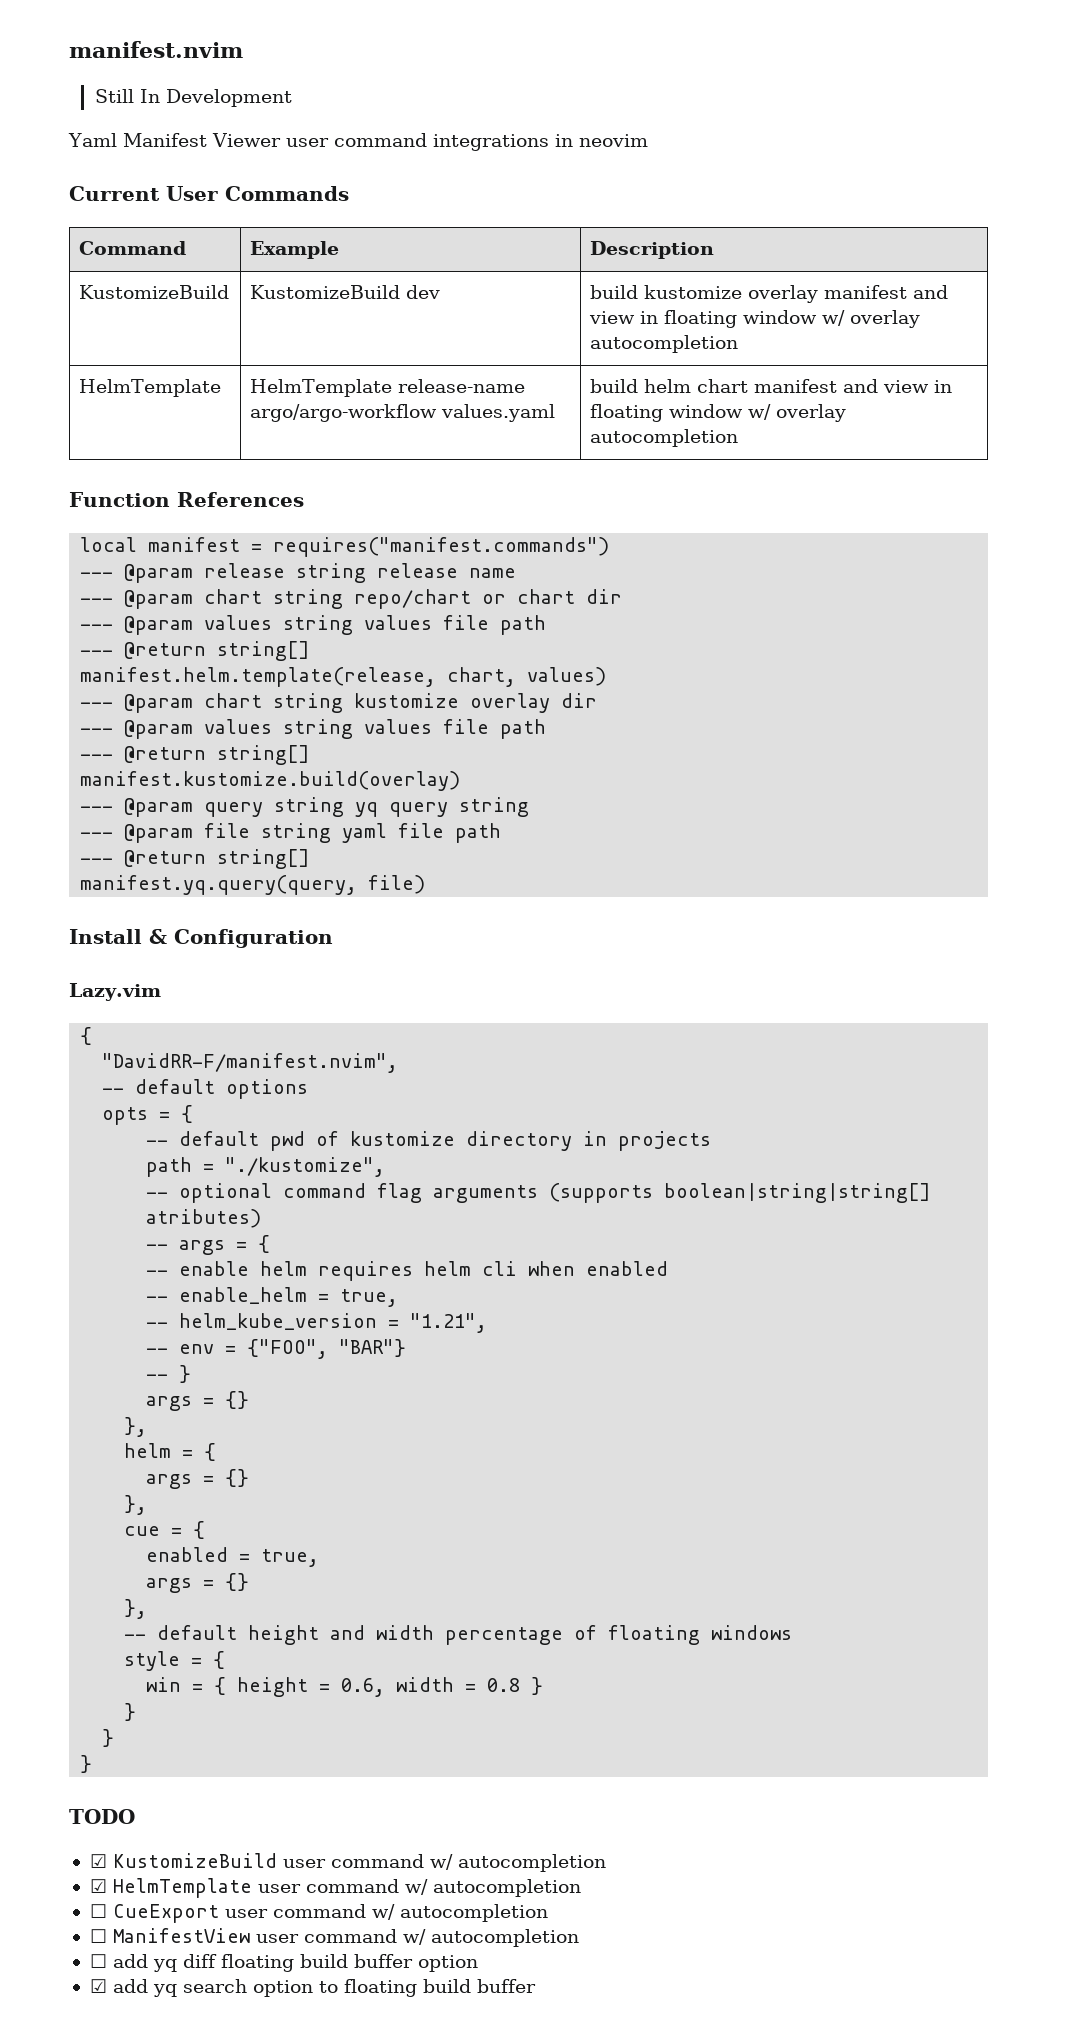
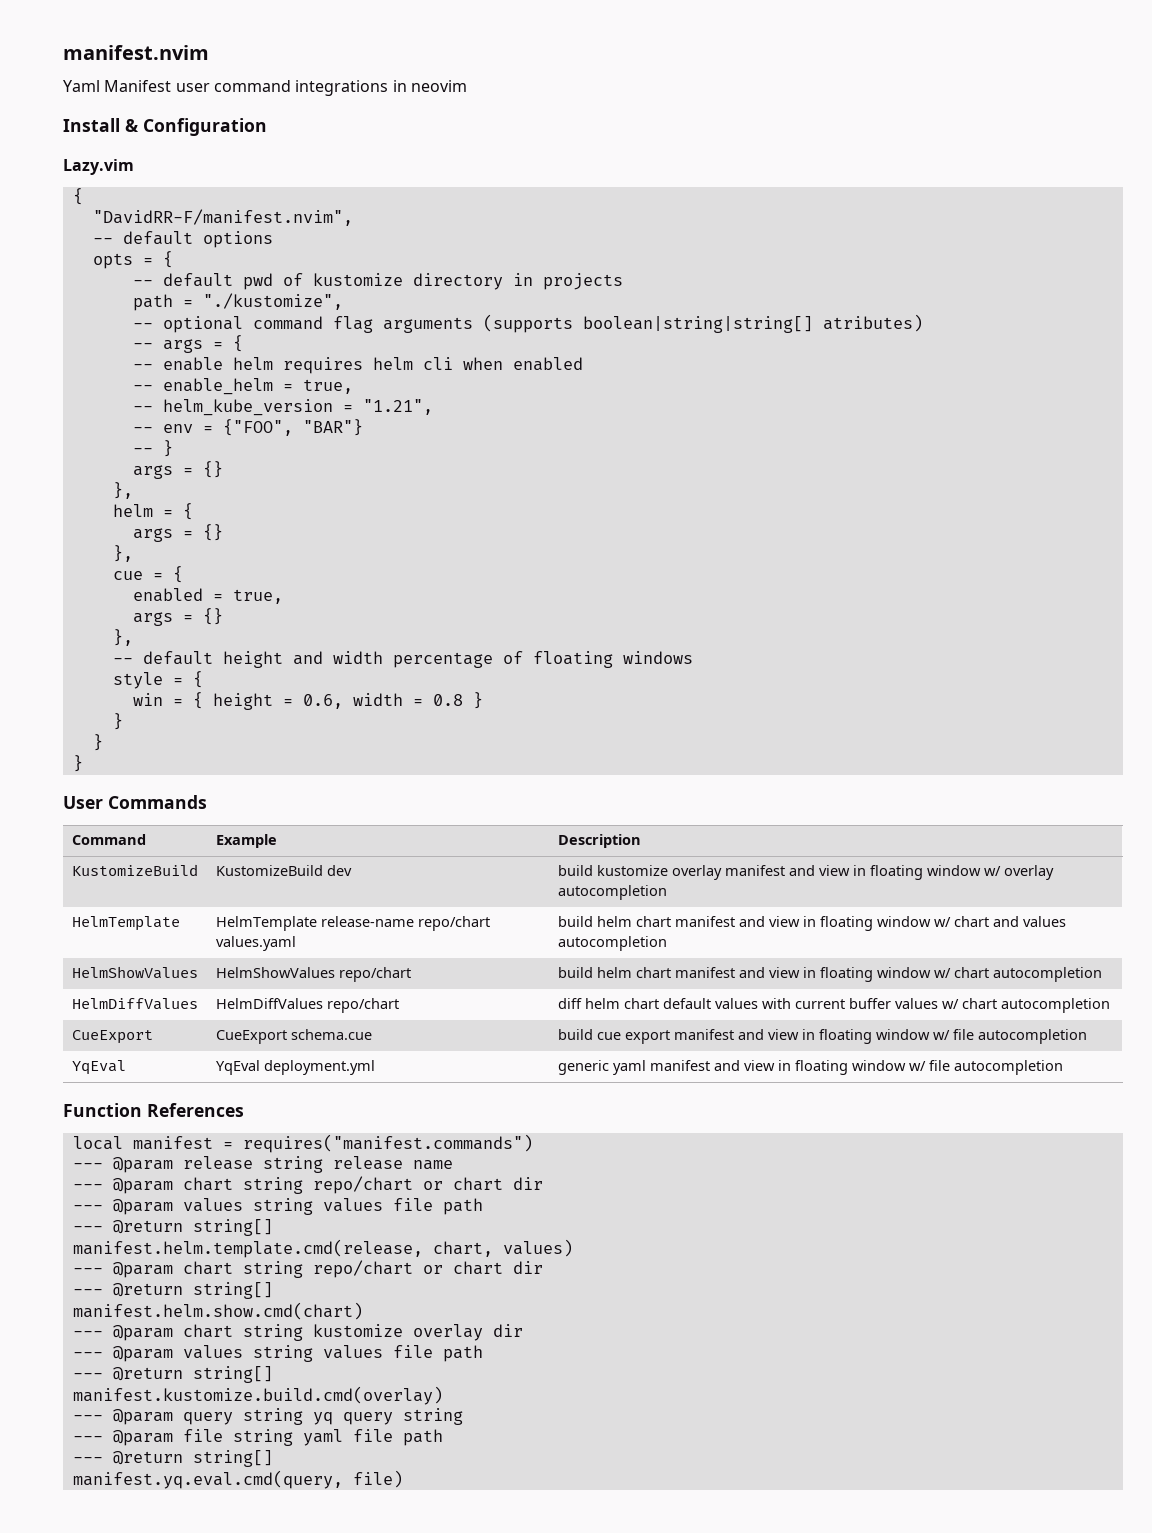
- Still In Development
- Yaml Manifest Viewer user command integrations in neovim
+ Yaml Manifest user command integrations in neovim
- Current User Commands
- Command | Example | Description
- KustomizeBuild | KustomizeBuild dev | build kustomize overlay manifest and view in floating window w/ overlay autocompletion
- HelmTemplate | HelmTemplate release-name argo/argo-workflow values.yaml | build helm chart manifest and view in floating window w/ overlay autocompletion
- Function References
- local manifest = requires("manifest.commands")
- --- @param release string release name
- --- @param chart string repo/chart or chart dir
- --- @param values string values file path
- --- @return string[]
- manifest.helm.template(release, chart, values)
- --- @param chart string kustomize overlay dir
- --- @param values string values file path
- --- @return string[]
- manifest.kustomize.build(overlay)
- --- @param query string yq query string
- --- @param file string yaml file path
- --- @return string[]
- manifest.yq.query(query, file)
- TODO
- ☑ KustomizeBuild user command w/ autocompletion
- ☑ HelmTemplate user command w/ autocompletion
- ☐ CueExport user command w/ autocompletion
- ☐ ManifestView user command w/ autocompletion
- ☐ add yq diff floating build buffer option
- ☑ add yq search option to floating build buffer
+ User Commands
+ Command | Example | Description
+ KustomizeBuild | KustomizeBuild dev | build kustomize overlay manifest and view in floating window w/ overlay autocompletion
+ HelmTemplate | HelmTemplate release-name repo/chart values.yaml | build helm chart manifest and view in floating window w/ chart and values autocompletion
+ HelmShowValues | HelmShowValues repo/chart | build helm chart manifest and view in floating window w/ chart autocompletion
+ HelmDiffValues | HelmDiffValues repo/chart | diff helm chart default values with current buffer values w/ chart autocompletion
+ CueExport | CueExport schema.cue | build cue export manifest and view in floating window w/ file autocompletion
+ YqEval | YqEval deployment.yml | generic yaml manifest and view in floating window w/ file autocompletion
+ Function References
+ local manifest = requires("manifest.commands")
+ --- @param release string release name
+ --- @param chart string repo/chart or chart dir
+ --- @param values string values file path
+ --- @return string[]
+ manifest.helm.template.cmd(release, chart, values)
+ --- @param chart string repo/chart or chart dir
+ --- @return string[]
+ manifest.helm.show.cmd(chart)
+ --- @param chart string kustomize overlay dir
+ --- @param values string values file path
+ --- @return string[]
+ manifest.kustomize.build.cmd(overlay)
+ --- @param query string yq query string
+ --- @param file string yaml file path
+ --- @return string[]
+ manifest.yq.eval.cmd(query, file)

